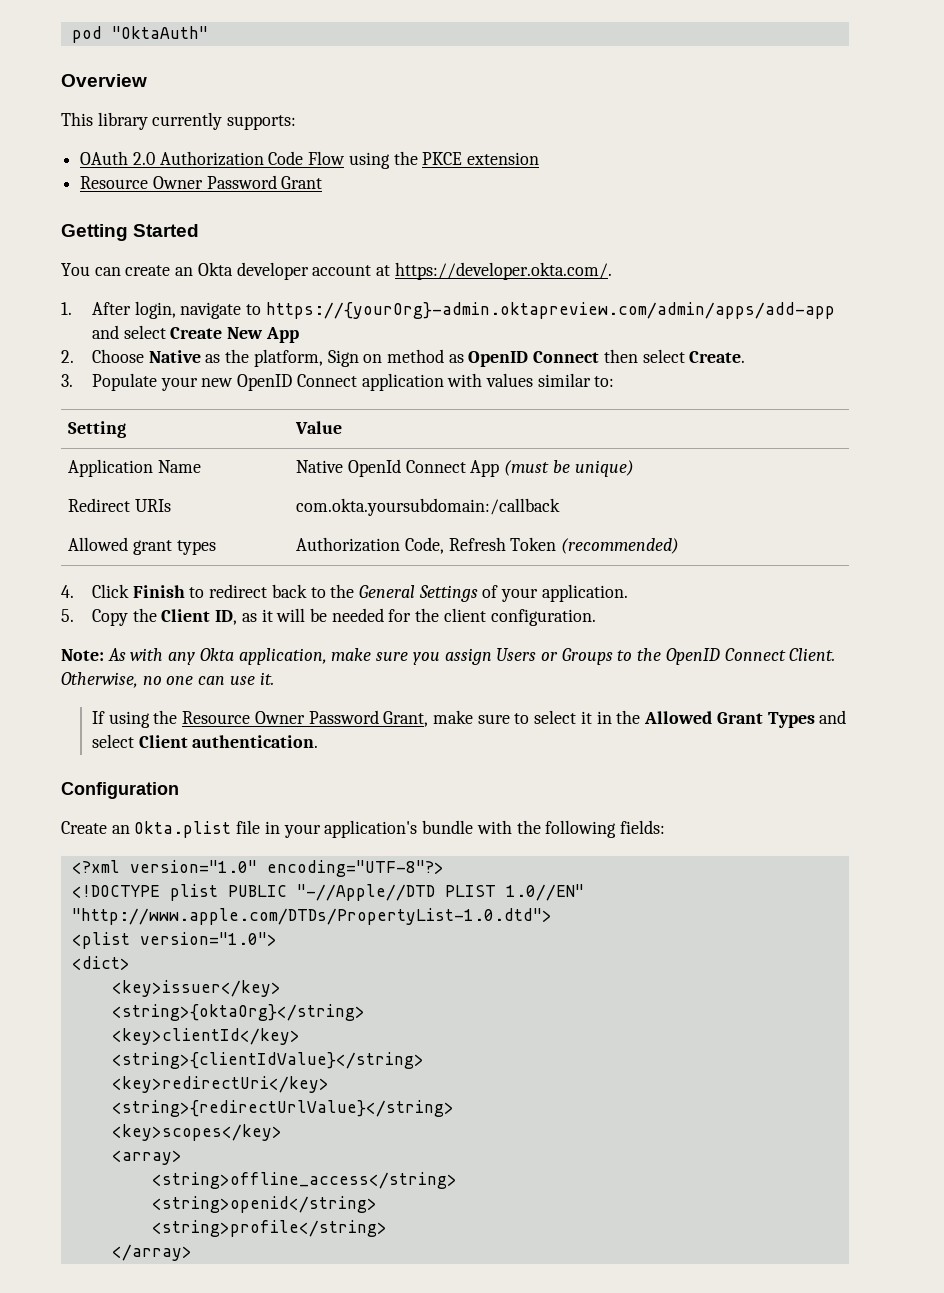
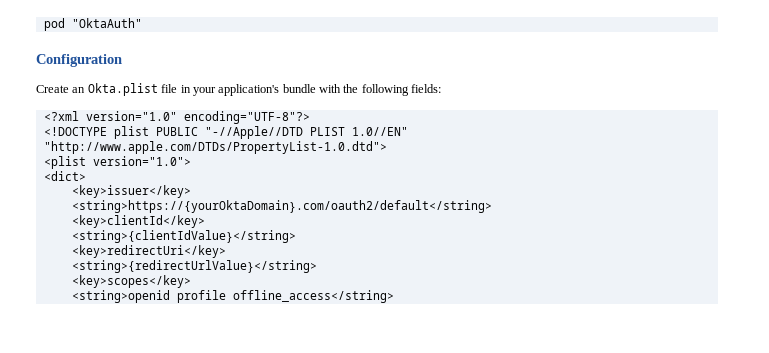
- Overview
- This library currently supports:
- OAuth 2.0 Authorization Code Flow using the PKCE extension
- Resource Owner Password Grant
- Getting Started
- You can create an Okta developer account at https://developer.okta.com/.
- 1. After login, navigate to https://{yourOrg}-admin.oktapreview.com/admin/apps/add-app and select Create New App
- 2. Choose Native as the platform, Sign on method as OpenID Connect then select Create.
- 3. Populate your new OpenID Connect application with values similar to:
- Setting | Value
- Application Name | Native OpenId Connect App (must be unique)
- Redirect URIs | com.okta.yoursubdomain:/callback
- Allowed grant types | Authorization Code, Refresh Token (recommended)
- 4. Click Finish to redirect back to the General Settings of your application.
- 5. Copy the Client ID, as it will be needed for the client configuration.
- Note: As with any Okta application, make sure you assign Users or Groups to the OpenID Connect Client. Otherwise, no one can use it.
- If using the Resource Owner Password Grant, make sure to select it in the Allowed Grant Types and select Client authentication.
- <string>{oktaOrg}</string>
+ <string>https://{yourOktaDomain}.com/oauth2/default</string>
- <array>
- <string>offline_access</string>
- <string>openid</string>
- <string>profile</string>
- </array>
+ <string>openid profile offline_access</string>

